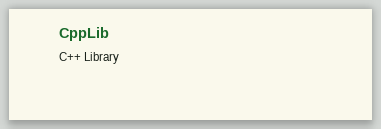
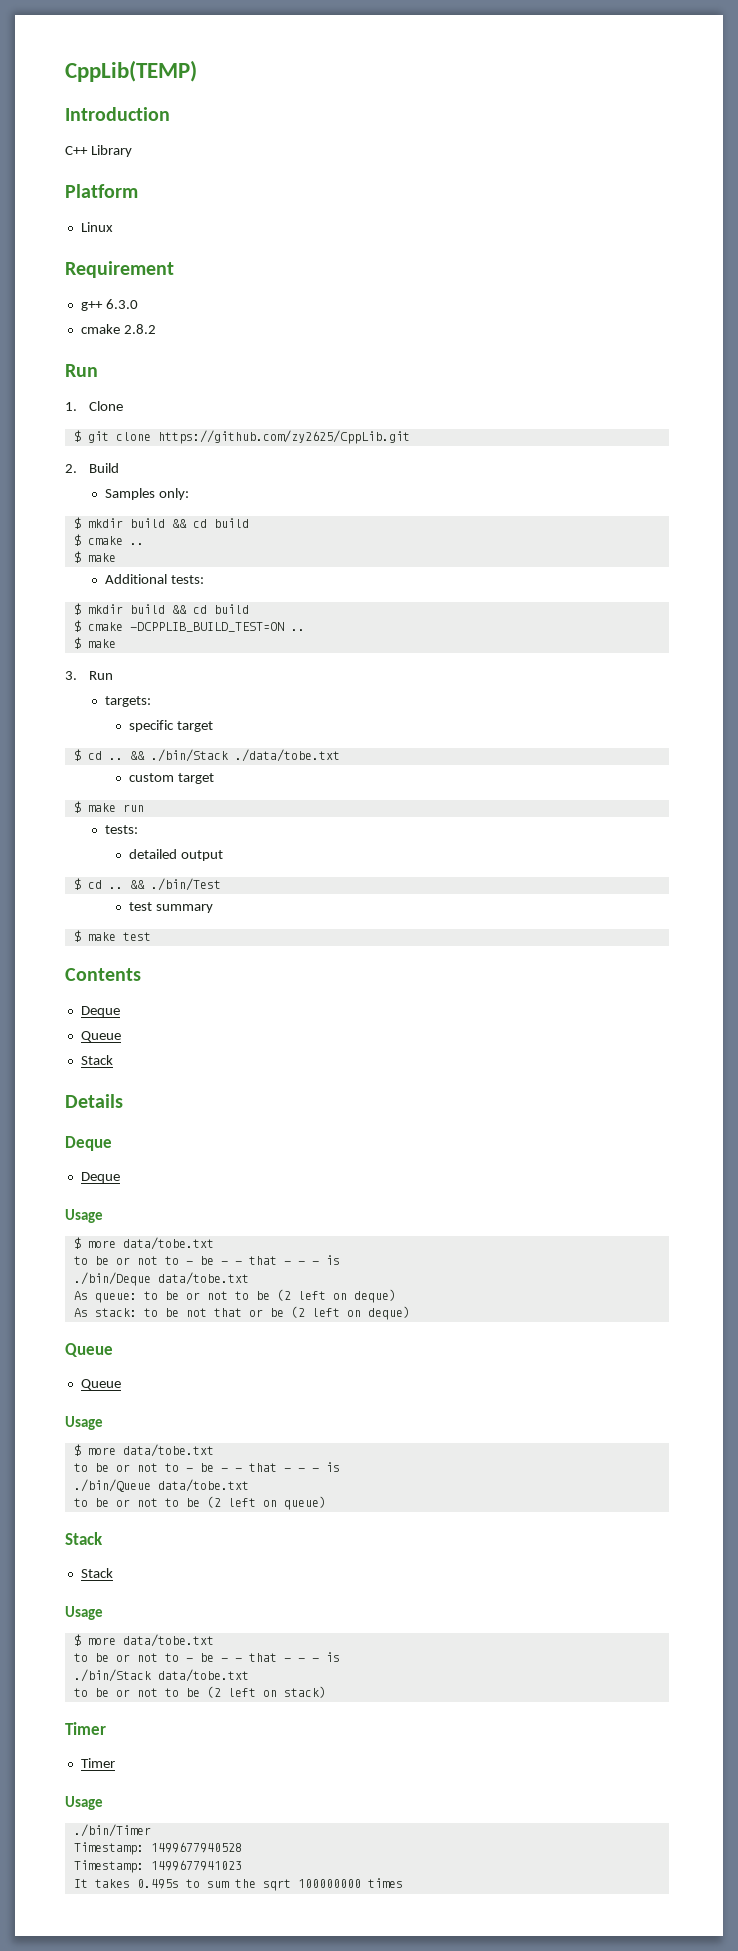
- CppLib
+ CppLib(TEMP)
+ Introduction
+ Platform
+ Linux
+ Requirement
+ g++ 6.3.0
+ cmake 2.8.2
+ Run
+ 1. Clone
+ $ git clone https://github.com/zy2625/CppLib.git
+ 2. Build
+ Samples only:
+ $ mkdir build && cd build
+ $ cmake ..
+ $ make
+ Additional tests:
+ $ mkdir build && cd build
+ $ cmake -DCPPLIB_BUILD_TEST=ON ..
+ $ make
+ 3. Run
+ targets:
+ specific target
+ $ cd .. && ./bin/Stack ./data/tobe.txt
+ custom target
+ $ make run
+ tests:
+ detailed output
+ $ cd .. && ./bin/Test
+ test summary
+ $ make test
+ Contents
+ Deque
+ Queue
+ Stack
+ Details
+ Deque
+ Deque
+ Usage
+ $ more data/tobe.txt
+ to be or not to - be - - that - - - is
+ ./bin/Deque data/tobe.txt
+ As queue: to be or not to be (2 left on deque)
+ As stack: to be not that or be (2 left on deque)
+ Queue
+ Queue
+ Usage
+ $ more data/tobe.txt
+ to be or not to - be - - that - - - is
+ ./bin/Queue data/tobe.txt
+ to be or not to be (2 left on queue)
+ Stack
+ Stack
+ Usage
+ $ more data/tobe.txt
+ to be or not to - be - - that - - - is
+ ./bin/Stack data/tobe.txt
+ to be or not to be (2 left on stack)
+ Timer
+ Timer
+ Usage
+ ./bin/Timer
+ Timestamp: 1499677940528
+ Timestamp: 1499677941023
+ It takes 0.495s to sum the sqrt 100000000 times

